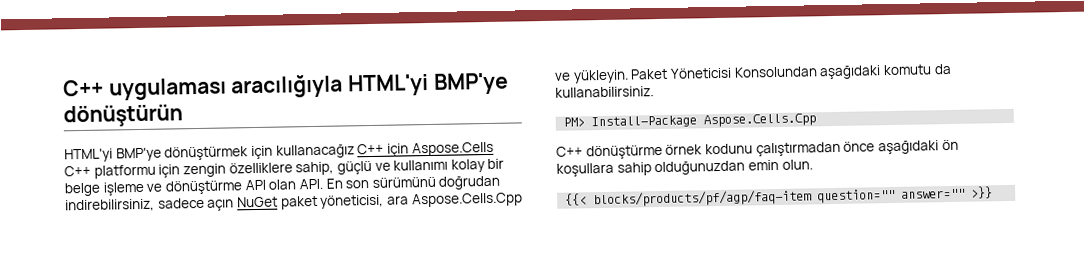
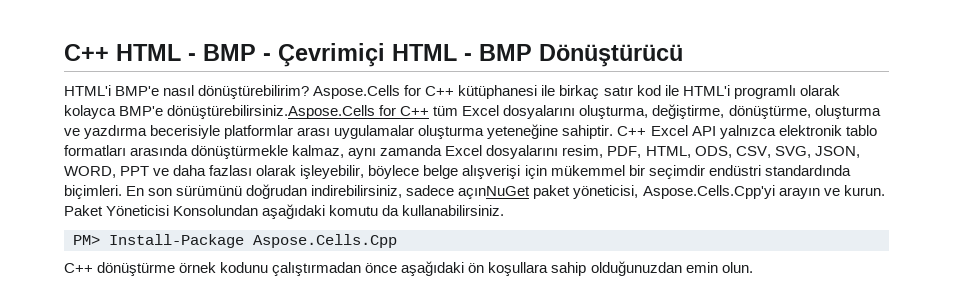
- C++ uygulaması aracılığıyla HTML'yi BMP'ye dönüştürün
- HTML'yi BMP'ye dönüştürmek için kullanacağız C++ için Aspose.Cells C++ platformu için zengin özelliklere sahip, güçlü ve kullanımı kolay bir belge işleme ve dönüştürme API olan API. En son sürümünü doğrudan indirebilirsiniz, sadece açın NuGet paket yöneticisi, ara Aspose.Cells.Cpp ve yükleyin.
+ C++ HTML - BMP - Çevrimiçi HTML - BMP Dönüştürücü
+ HTML'i BMP'e nasıl dönüştürebilirim? Aspose.Cells for C++ kütüphanesi ile birkaç satır kod ile HTML'i programlı olarak kolayca BMP'e dönüştürebilirsiniz.Aspose.Cells for C++ tüm Excel dosyalarını oluşturma, değiştirme, dönüştürme, oluşturma ve yazdırma becerisiyle platformlar arası uygulamalar oluşturma yeteneğine sahiptir. C++ Excel API yalnızca elektronik tablo formatları arasında dönüştürmekle kalmaz, aynı zamanda Excel dosyalarını resim, PDF, HTML, ODS, CSV, SVG, JSON, WORD, PPT ve daha fazlası olarak işleyebilir, böylece belge alışverişi için mükemmel bir seçimdir endüstri standardında biçimleri. En son sürümünü doğrudan indirebilirsiniz, sadece açınNuGet paket yöneticisi, Aspose.Cells.Cpp'yi arayın ve kurun.
- {{< blocks/products/pf/agp/faq-item question="" answer="" >}}

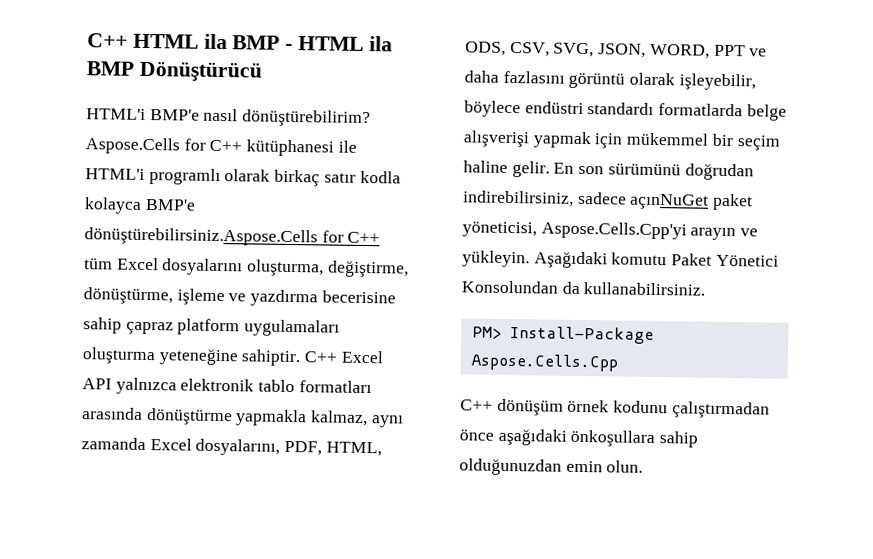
- C++ HTML - BMP - Çevrimiçi HTML - BMP Dönüştürücü
+ C++ HTML ila BMP - HTML ila BMP Dönüştürücü
- Aspose.Cells for C++ kütüphanesi ile birkaç satır kod ile HTML'i programlı olarak kolayca BMP'e dönüştürebilirsiniz.Aspose.Cells for C++ tüm Excel dosyalarını oluşturma, değiştirme, dönüştürme, oluşturma ve yazdırma becerisiyle platformlar arası uygulamalar oluşturma yeteneğine sahiptir.
+ Aspose.Cells for C++ kütüphanesi ile HTML'i programlı olarak birkaç satır kodla kolayca BMP'e dönüştürebilirsiniz.Aspose.Cells for C++ tüm Excel dosyalarını oluşturma, değiştirme, dönüştürme, işleme ve yazdırma becerisine sahip çapraz platform uygulamaları oluşturma yeteneğine sahiptir.
- C++ Excel API yalnızca elektronik tablo formatları arasında dönüştürmekle kalmaz, aynı zamanda Excel dosyalarını resim, PDF, HTML, ODS, CSV, SVG, JSON, WORD, PPT ve daha fazlası olarak işleyebilir, böylece belge alışverişi için mükemmel bir seçimdir endüstri standardında biçimleri.
+ C++ Excel API yalnızca elektronik tablo formatları arasında dönüştürme yapmakla kalmaz, aynı zamanda Excel dosyalarını, PDF, HTML, ODS, CSV, SVG, JSON, WORD, PPT ve daha fazlasını görüntü olarak işleyebilir, böylece endüstri standardı formatlarda belge alışverişi yapmak için mükemmel bir seçim haline gelir.
- En son sürümünü doğrudan indirebilirsiniz, sadece açınNuGet paket yöneticisi, Aspose.Cells.Cpp'yi arayın ve kurun. Paket Yöneticisi Konsolundan aşağıdaki komutu da kullanabilirsiniz.
+ En son sürümünü doğrudan indirebilirsiniz, sadece açınNuGet paket yöneticisi, Aspose.Cells.Cpp'yi arayın ve yükleyin. Aşağıdaki komutu Paket Yönetici Konsolundan da kullanabilirsiniz.
- C++ dönüştürme örnek kodunu çalıştırmadan önce aşağıdaki ön koşullara sahip olduğunuzdan emin olun.
+ C++ dönüşüm örnek kodunu çalıştırmadan önce aşağıdaki önkoşullara sahip olduğunuzdan emin olun.

